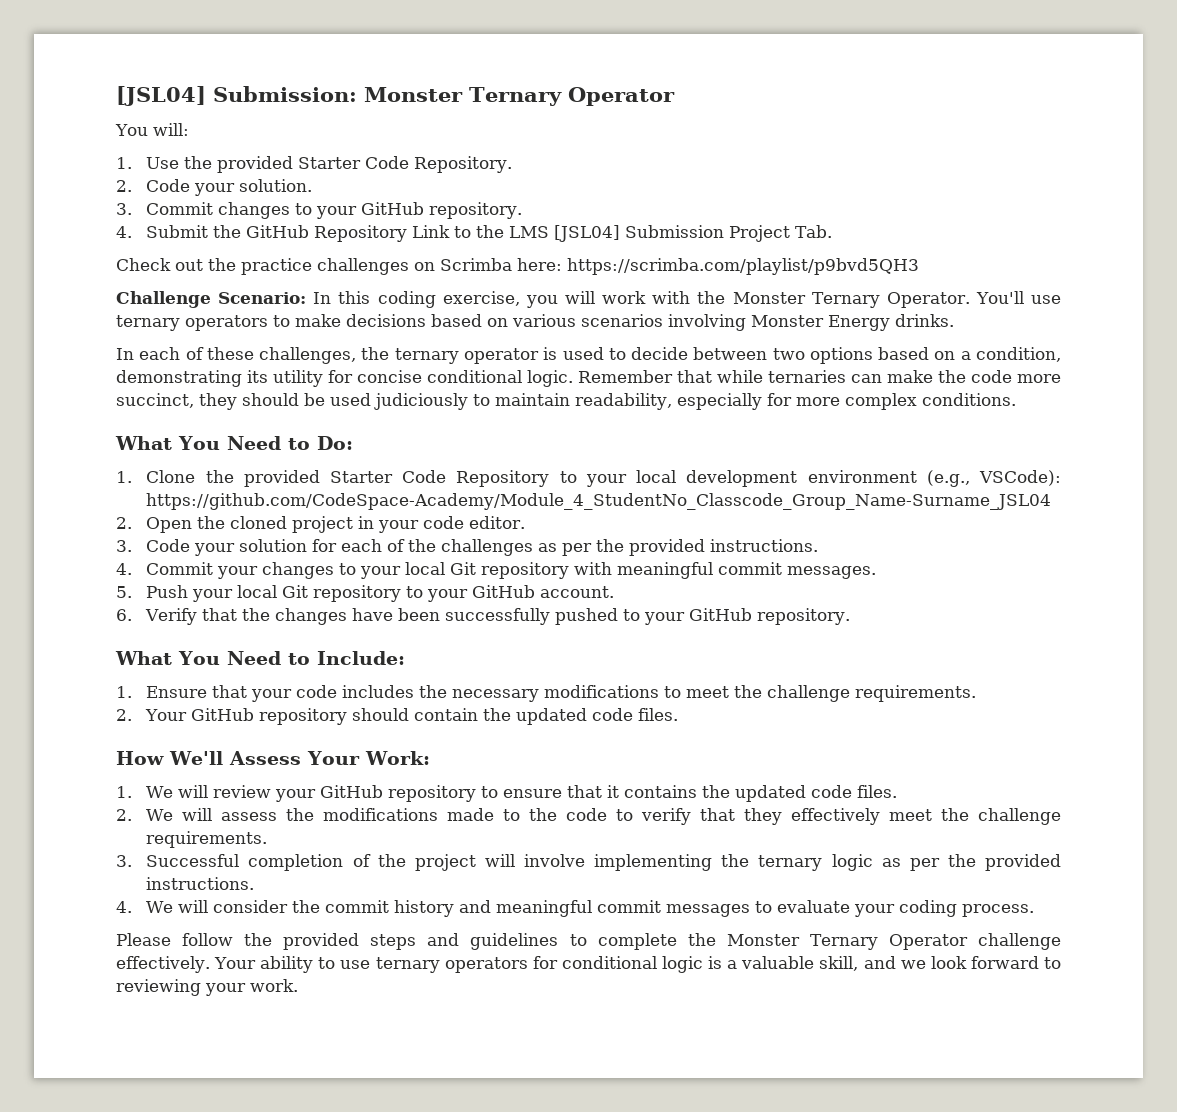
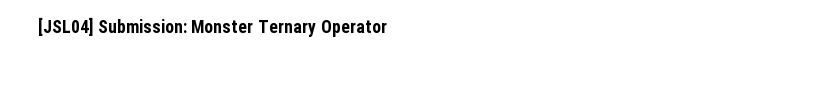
- You will:
- 1. Use the provided Starter Code Repository.
- 2. Code your solution.
- 3. Commit changes to your GitHub repository.
- 4. Submit the GitHub Repository Link to the LMS [JSL04] Submission Project Tab.
- Check out the practice challenges on Scrimba here: https://scrimba.com/playlist/p9bvd5QH3
- Challenge Scenario: In this coding exercise, you will work with the Monster Ternary Operator. You'll use ternary operators to make decisions based on various scenarios involving Monster Energy drinks.
- In each of these challenges, the ternary operator is used to decide between two options based on a condition, demonstrating its utility for concise conditional logic. Remember that while ternaries can make the code more succinct, they should be used judiciously to maintain readability, especially for more complex conditions.
- What You Need to Do:
- 1. Clone the provided Starter Code Repository to your local development environment (e.g., VSCode): https://github.com/CodeSpace-Academy/Module_4_StudentNo_Classcode_Group_Name-Surname_JSL04
- 2. Open the cloned project in your code editor.
- 3. Code your solution for each of the challenges as per the provided instructions.
- 4. Commit your changes to your local Git repository with meaningful commit messages.
- 5. Push your local Git repository to your GitHub account.
- 6. Verify that the changes have been successfully pushed to your GitHub repository.
- What You Need to Include:
- 1. Ensure that your code includes the necessary modifications to meet the challenge requirements.
- 2. Your GitHub repository should contain the updated code files.
- How We'll Assess Your Work:
- 1. We will review your GitHub repository to ensure that it contains the updated code files.
- 2. We will assess the modifications made to the code to verify that they effectively meet the challenge requirements.
- 3. Successful completion of the project will involve implementing the ternary logic as per the provided instructions.
- 4. We will consider the commit history and meaningful commit messages to evaluate your coding process.
- Please follow the provided steps and guidelines to complete the Monster Ternary Operator challenge effectively. Your ability to use ternary operators for conditional logic is a valuable skill, and we look forward to reviewing your work.

